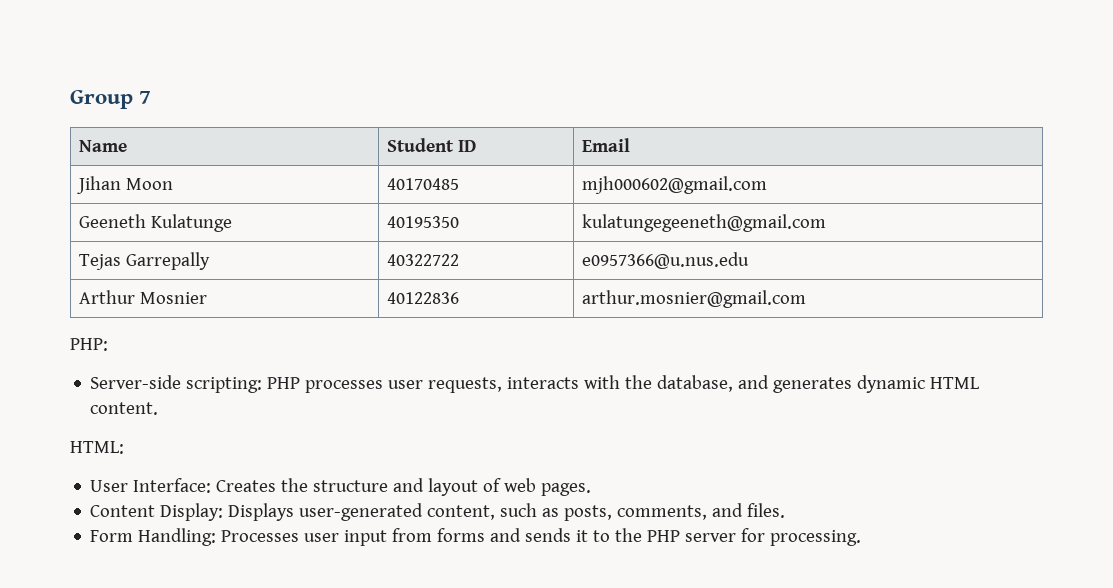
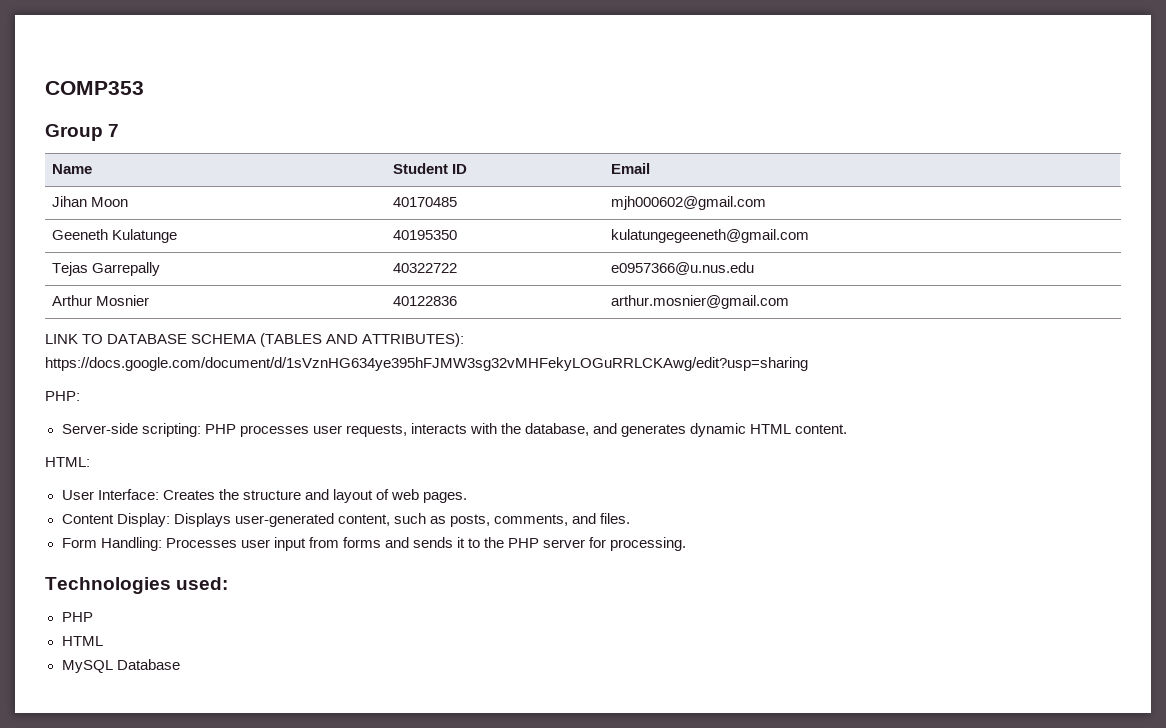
+ COMP353
+ LINK TO DATABASE SCHEMA (TABLES AND ATTRIBUTES): https://docs.google.com/document/d/1sVznHG634ye395hFJMW3sg32vMHFekyLOGuRRLCKAwg/edit?usp=sharing
+ Technologies used:
+ PHP
+ HTML
+ MySQL Database

